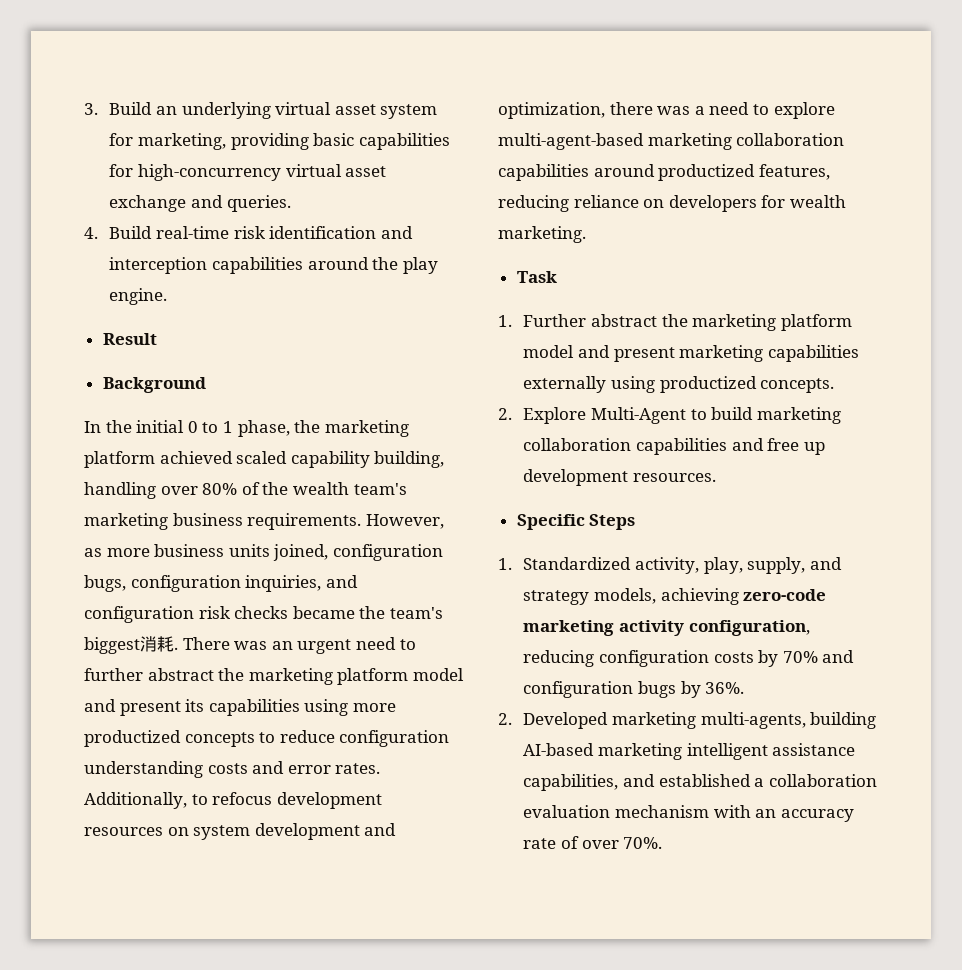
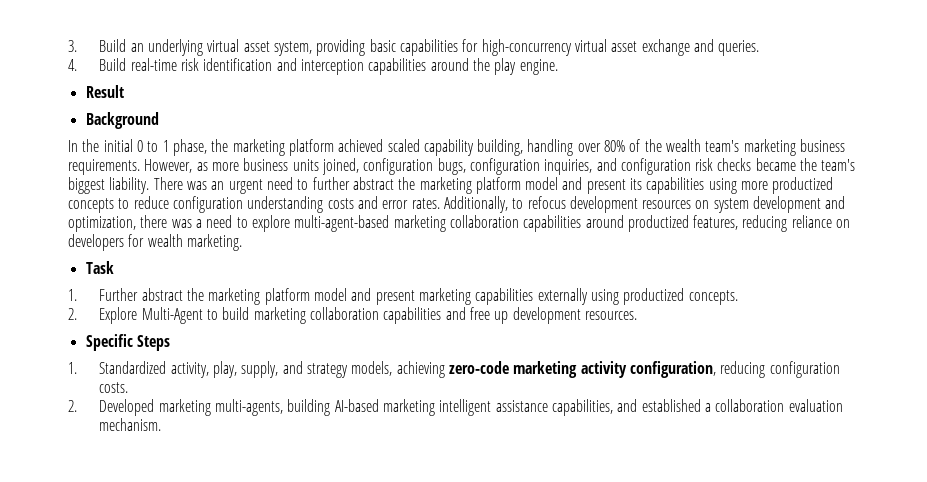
- 3. Build an underlying virtual asset system for marketing, providing basic capabilities for high-concurrency virtual asset exchange and queries.
+ 3. Build an underlying virtual asset system, providing basic capabilities for high-concurrency virtual asset exchange and queries.
- However, as more business units joined, configuration bugs, configuration inquiries, and configuration risk checks became the team's biggest消耗.
+ However, as more business units joined, configuration bugs, configuration inquiries, and configuration risk checks became the team's biggest liability.
- 1. Standardized activity, play, supply, and strategy models, achieving zero-code marketing activity configuration, reducing configuration costs by 70% and configuration bugs by 36%.
+ 1. Standardized activity, play, supply, and strategy models, achieving zero-code marketing activity configuration, reducing configuration costs.
- 2. Developed marketing multi-agents, building AI-based marketing intelligent assistance capabilities, and established a collaboration evaluation mechanism with an accuracy rate of over 70%.
+ 2. Developed marketing multi-agents, building AI-based marketing intelligent assistance capabilities, and established a collaboration evaluation mechanism.

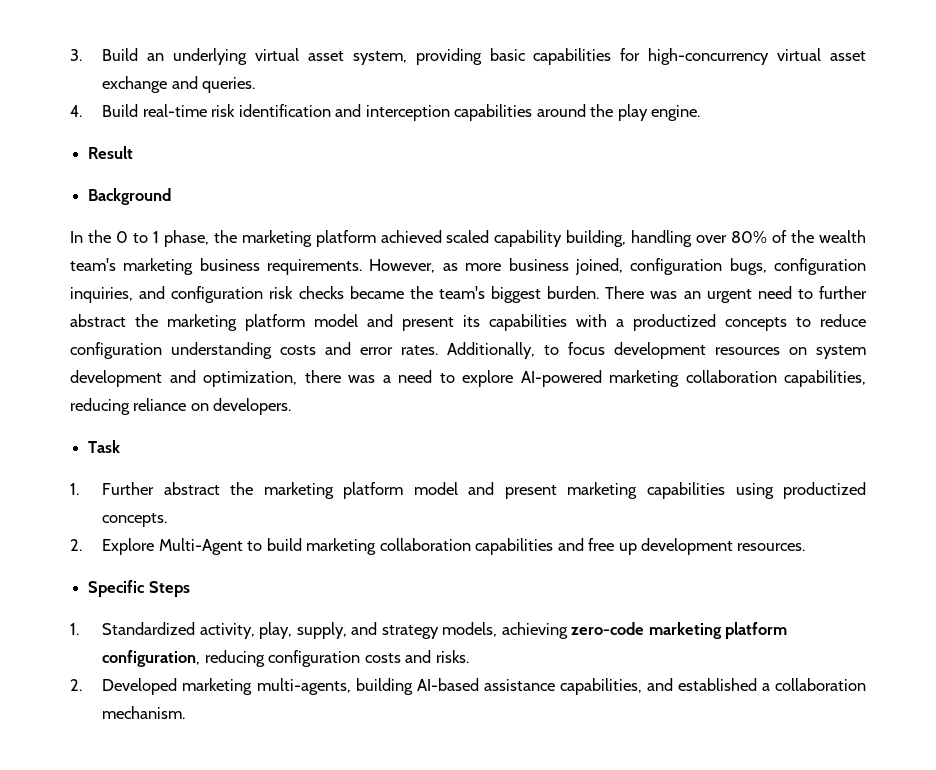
- In the initial 0 to 1 phase, the marketing platform achieved scaled capability building, handling over 80% of the wealth team's marketing business requirements.
+ In the 0 to 1 phase, the marketing platform achieved scaled capability building, handling over 80% of the wealth team's marketing business requirements.
- However, as more business units joined, configuration bugs, configuration inquiries, and configuration risk checks became the team's biggest liability.
+ However, as more business joined, configuration bugs, configuration inquiries, and configuration risk checks became the team's biggest burden.
- There was an urgent need to further abstract the marketing platform model and present its capabilities using more productized concepts to reduce configuration understanding costs and error rates.
+ There was an urgent need to further abstract the marketing platform model and present its capabilities with a productized concepts to reduce configuration understanding costs and error rates.
- Additionally, to refocus development resources on system development and optimization, there was a need to explore multi-agent-based marketing collaboration capabilities around productized features, reducing reliance on developers for wealth marketing.
+ Additionally, to focus development resources on system development and optimization, there was a need to explore AI-powered marketing collaboration capabilities, reducing reliance on developers.
- 1. Further abstract the marketing platform model and present marketing capabilities externally using productized concepts.
+ 1. Further abstract the marketing platform model and present marketing capabilities using productized concepts.
- 1. Standardized activity, play, supply, and strategy models, achieving zero-code marketing activity configuration, reducing configuration costs.
+ 1. Standardized activity, play, supply, and strategy models, achieving zero-code marketing platform configuration, reducing configuration costs and risks.
- 2. Developed marketing multi-agents, building AI-based marketing intelligent assistance capabilities, and established a collaboration evaluation mechanism.
+ 2. Developed marketing multi-agents, building AI-based assistance capabilities, and established a collaboration mechanism.

